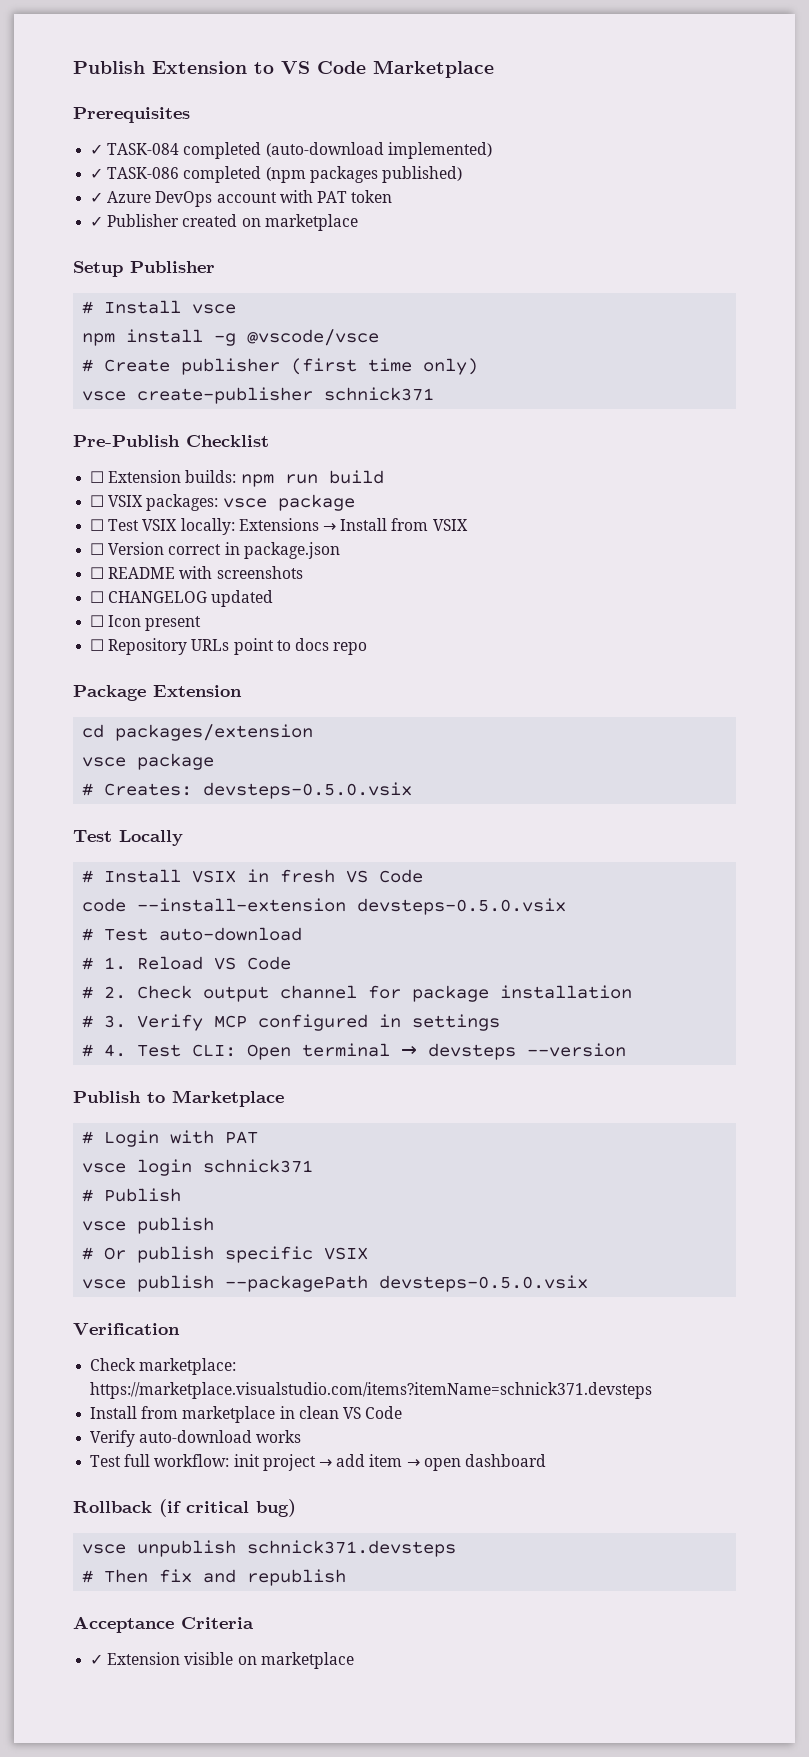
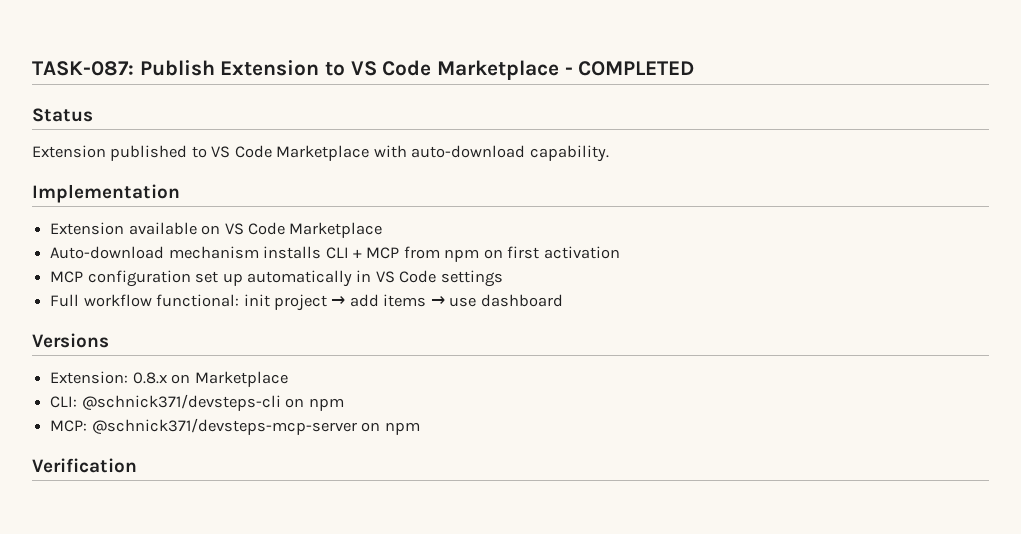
- Publish Extension to VS Code Marketplace
- Prerequisites
- ✓ TASK-084 completed (auto-download implemented)
- ✓ TASK-086 completed (npm packages published)
- ✓ Azure DevOps account with PAT token
- ✓ Publisher created on marketplace
- Setup Publisher
- # Install vsce
- npm install -g @vscode/vsce
- # Create publisher (first time only)
- vsce create-publisher schnick371
- Pre-Publish Checklist
- ☐ Extension builds: npm run build
- ☐ VSIX packages: vsce package
- ☐ Test VSIX locally: Extensions → Install from VSIX
- ☐ Version correct in package.json
- ☐ README with screenshots
- ☐ CHANGELOG updated
- ☐ Icon present
- ☐ Repository URLs point to docs repo
- Package Extension
- cd packages/extension
- vsce package
- # Creates: devsteps-0.5.0.vsix
- Test Locally
- # Install VSIX in fresh VS Code
- code --install-extension devsteps-0.5.0.vsix
- # Test auto-download
- # 1. Reload VS Code
- # 2. Check output channel for package installation
- # 3. Verify MCP configured in settings
- # 4. Test CLI: Open terminal → devsteps --version
- Publish to Marketplace
- # Login with PAT
- vsce login schnick371
- # Publish
- vsce publish
- # Or publish specific VSIX
- vsce publish --packagePath devsteps-0.5.0.vsix
+ TASK-087: Publish Extension to VS Code Marketplace - COMPLETED
+ Status
+ Extension published to VS Code Marketplace with auto-download capability.
+ Implementation
+ Extension available on VS Code Marketplace
+ Auto-download mechanism installs CLI + MCP from npm on first activation
+ MCP configuration set up automatically in VS Code settings
+ Full workflow functional: init project → add items → use dashboard
+ Versions
+ Extension: 0.8.x on Marketplace
+ CLI: @schnick371/devsteps-cli on npm
+ MCP: @schnick371/devsteps-mcp-server on npm
  Verification
- Check marketplace: https://marketplace.visualstudio.com/items?itemName=schnick371.devsteps
- Install from marketplace in clean VS Code
- Verify auto-download works
- Test full workflow: init project → add item → open dashboard
- Rollback (if critical bug)
- vsce unpublish schnick371.devsteps
- # Then fix and republish
- Acceptance Criteria
- ✓ Extension visible on marketplace

